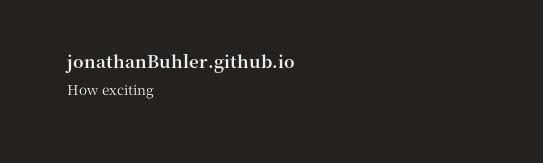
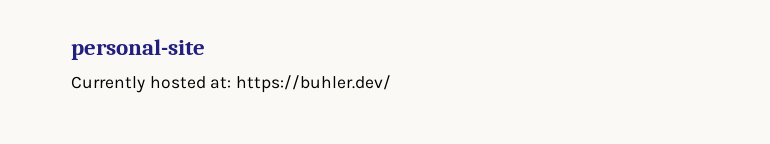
- jonathanBuhler.github.io
- How exciting
+ personal-site
+ Currently hosted at: https://buhler.dev/

